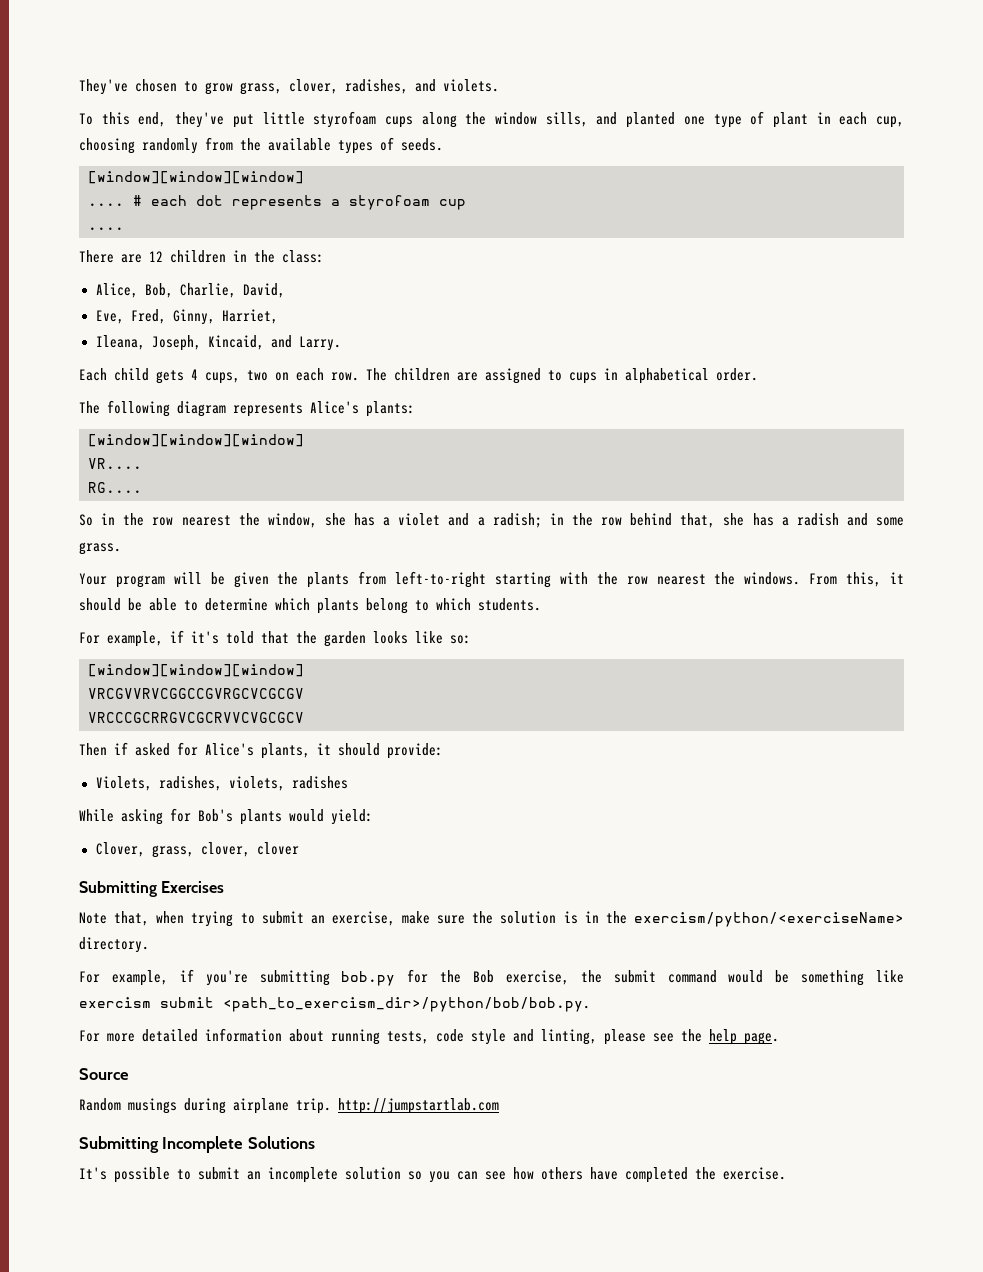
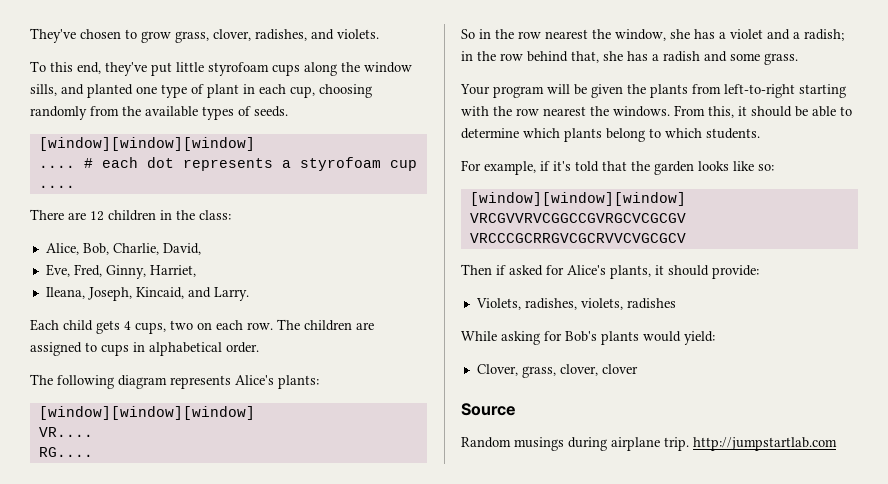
- Submitting Exercises
- Note that, when trying to submit an exercise, make sure the solution is in the exercism/python/<exerciseName> directory.
- For example, if you're submitting bob.py for the Bob exercise, the submit command would be something like exercism submit <path_to_exercism_dir>/python/bob/bob.py.
- For more detailed information about running tests, code style and linting, please see the help page.
- Submitting Incomplete Solutions
- It's possible to submit an incomplete solution so you can see how others have completed the exercise.

